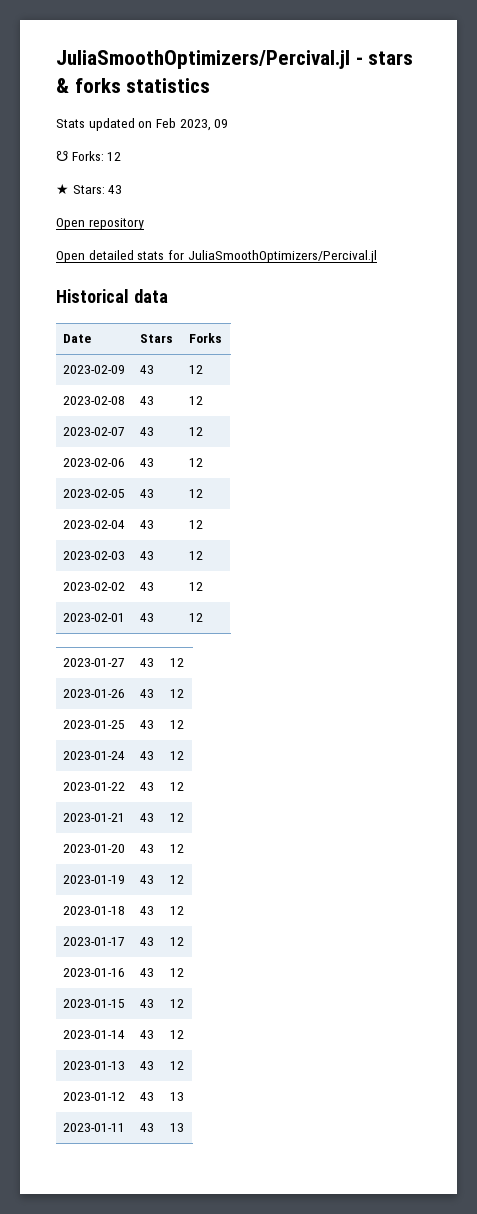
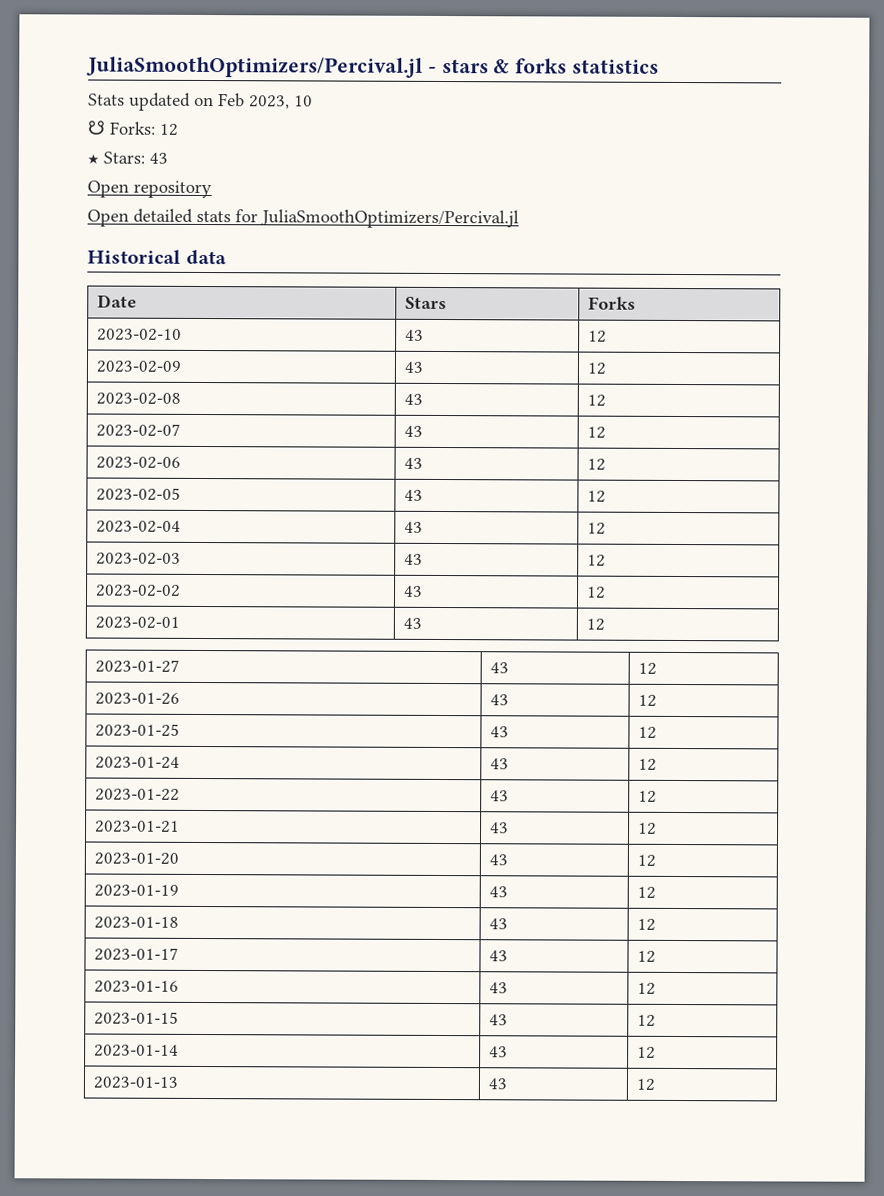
- Stats updated on Feb 2023, 09
+ Stats updated on Feb 2023, 10
+ 2023-02-10 | 43 | 12
- 2023-01-12 | 43 | 13
- 2023-01-11 | 43 | 13

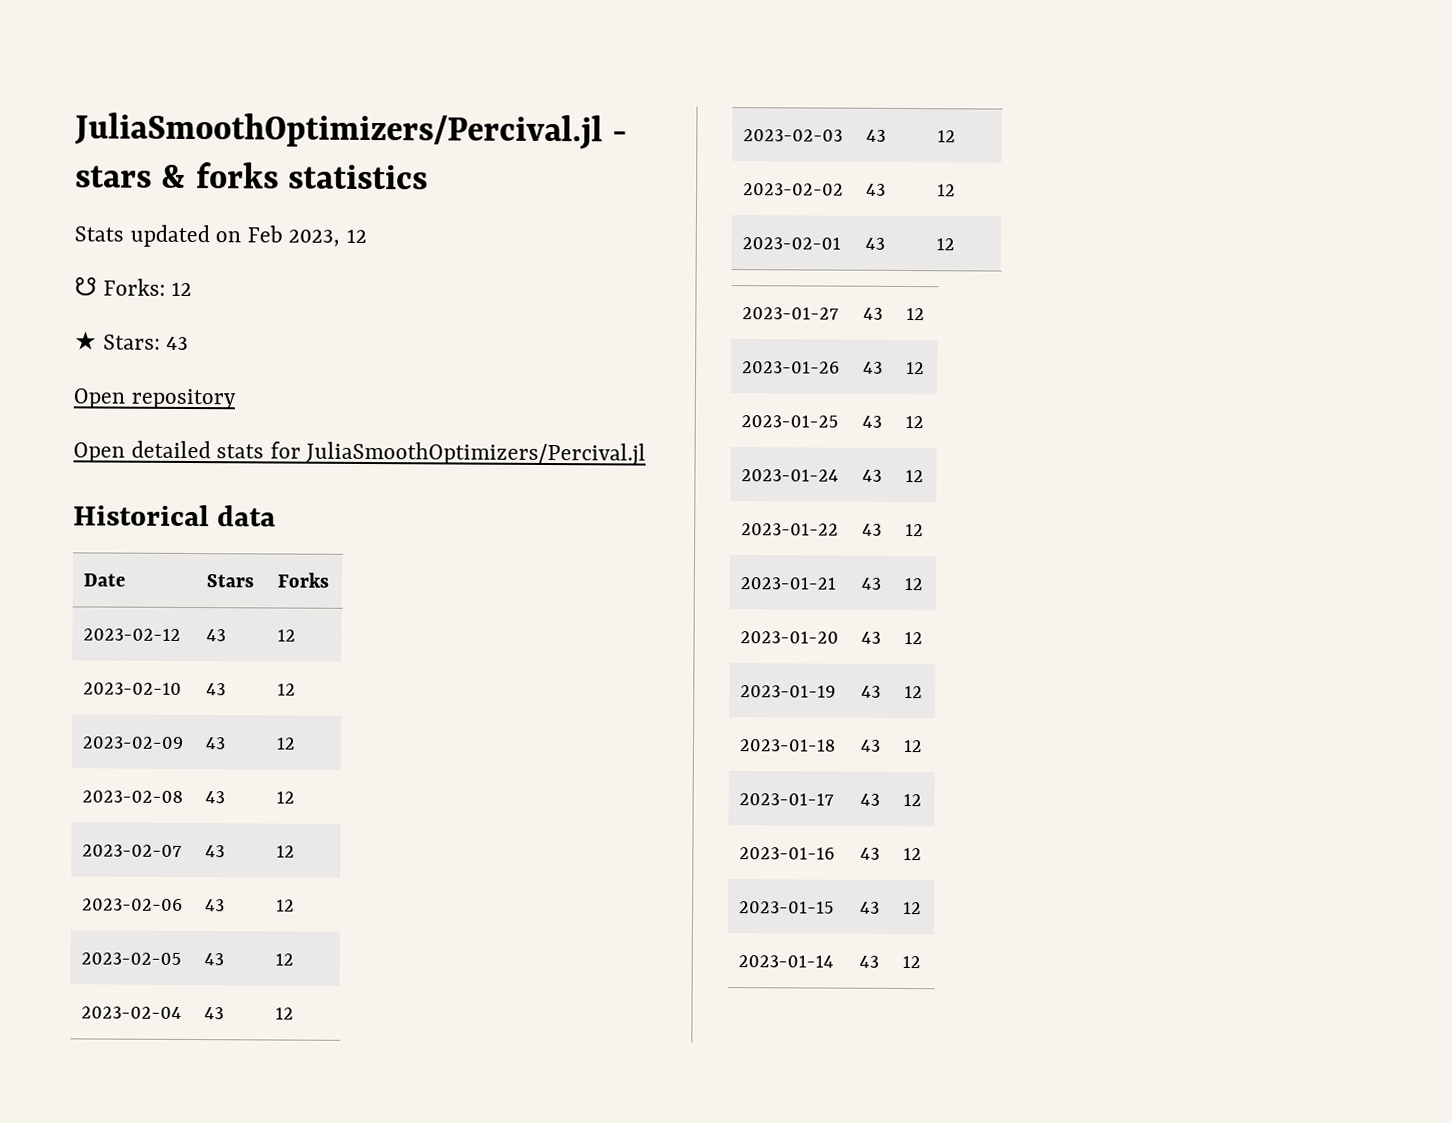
- Stats updated on Feb 2023, 10
+ Stats updated on Feb 2023, 12
+ 2023-02-12 | 43 | 12
- 2023-01-13 | 43 | 12

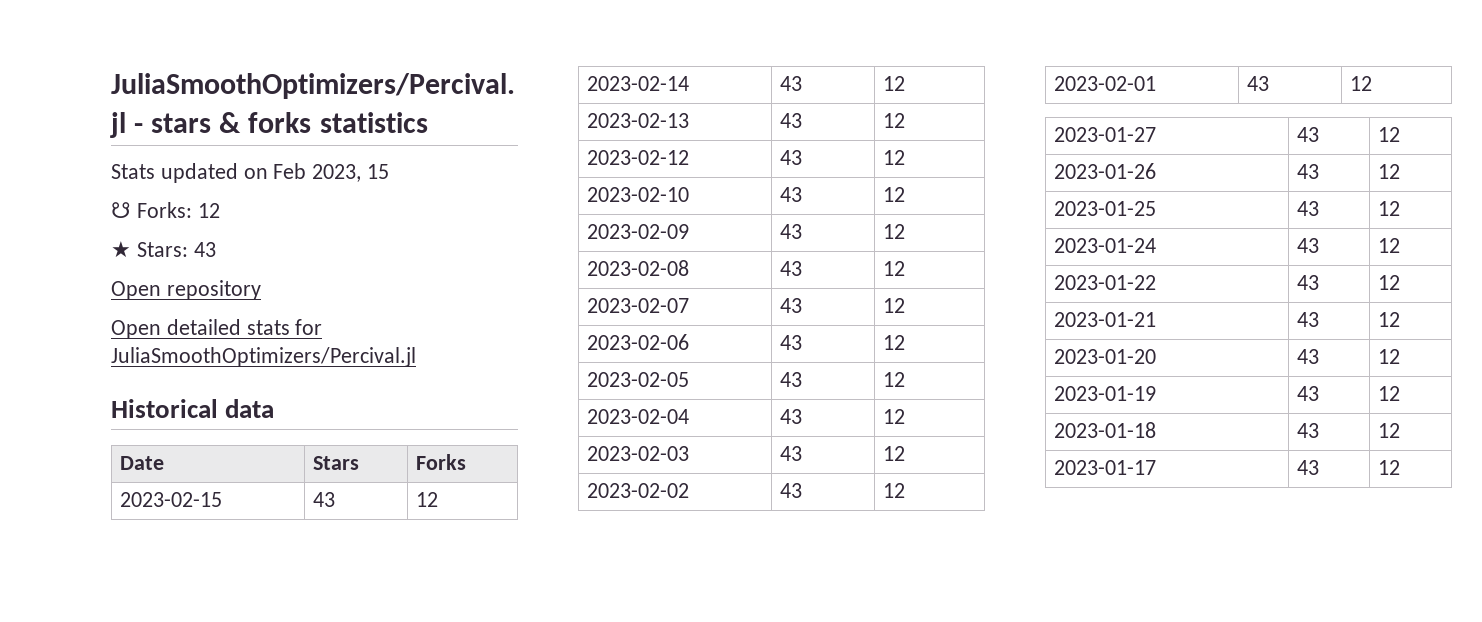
- Stats updated on Feb 2023, 12
+ Stats updated on Feb 2023, 15
+ 2023-02-15 | 43 | 12
+ 2023-02-14 | 43 | 12
+ 2023-02-13 | 43 | 12
- 2023-01-16 | 43 | 12
- 2023-01-15 | 43 | 12
- 2023-01-14 | 43 | 12

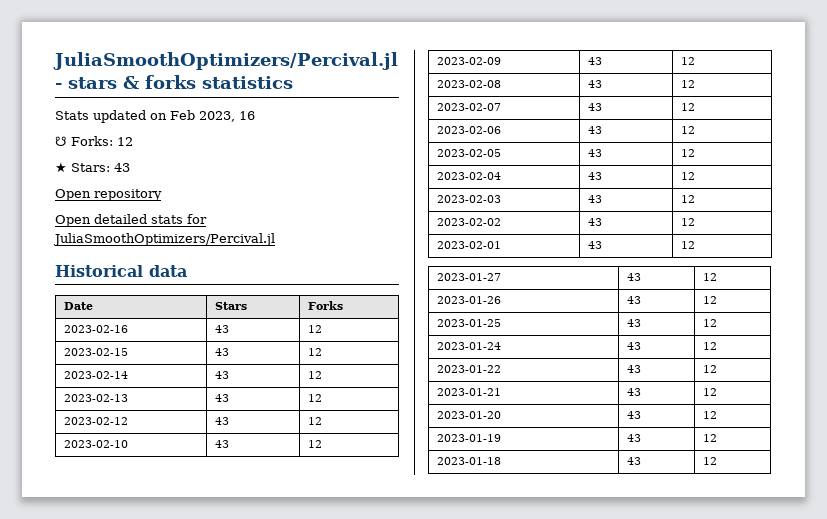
- Stats updated on Feb 2023, 15
+ Stats updated on Feb 2023, 16
+ 2023-02-16 | 43 | 12
- 2023-01-17 | 43 | 12

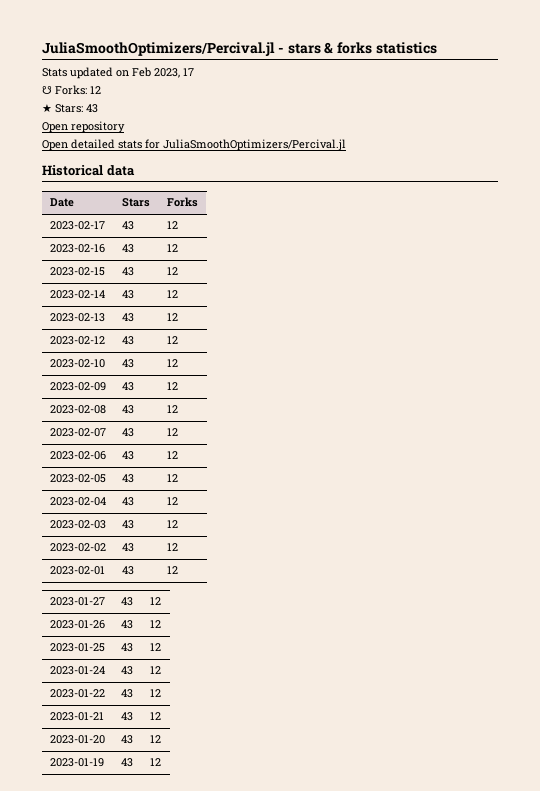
- Stats updated on Feb 2023, 16
+ Stats updated on Feb 2023, 17
+ 2023-02-17 | 43 | 12
- 2023-01-18 | 43 | 12

